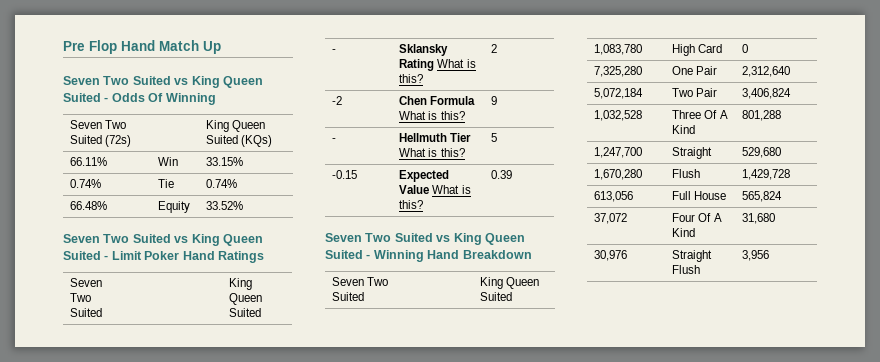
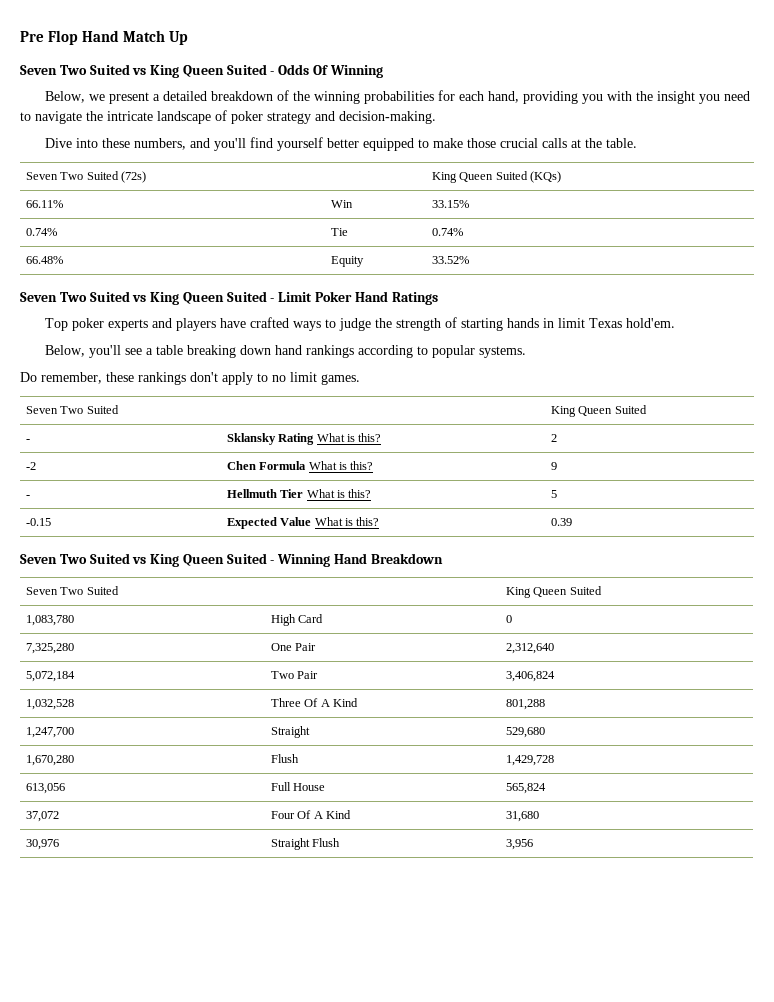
+ Below, we present a detailed breakdown of the winning probabilities for each hand, providing you with the insight you need to navigate the intricate landscape of poker strategy and decision-making.
+ Dive into these numbers, and you'll find yourself better equipped to make those crucial calls at the table.
+ Top poker experts and players have crafted ways to judge the strength of starting hands in limit Texas hold'em.
+ Below, you'll see a table breaking down hand rankings according to popular systems.
+ Do remember, these rankings don't apply to no limit games.

